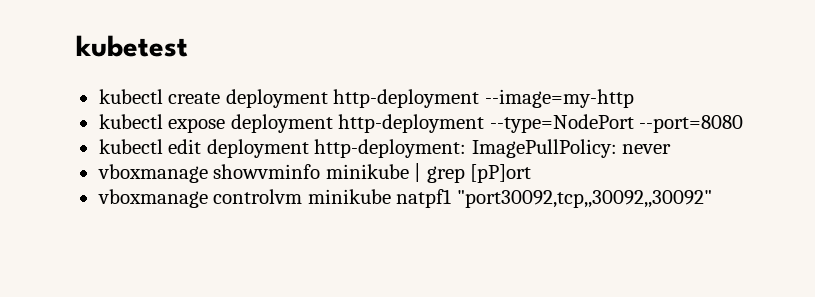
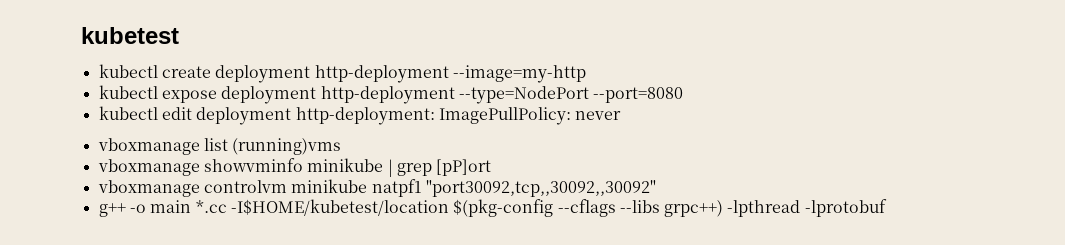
+ vboxmanage list (running)vms
+ g++ -o main *.cc -I$HOME/kubetest/location $(pkg-config --cflags --libs grpc++) -lpthread -lprotobuf

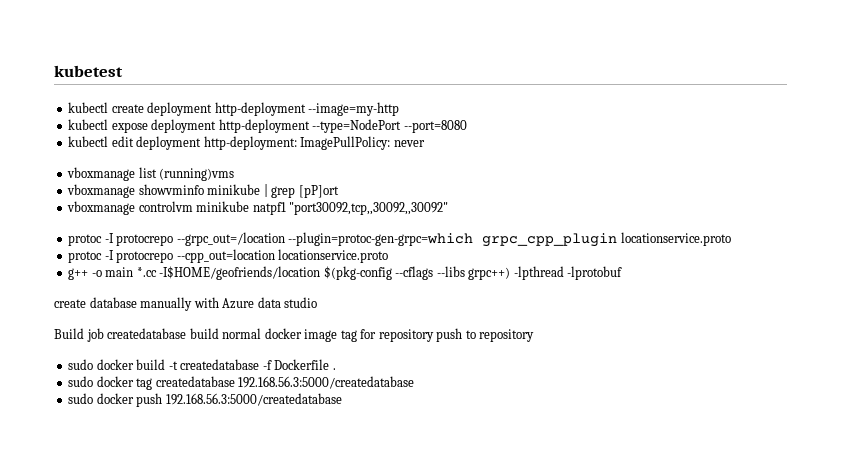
+ protoc -I protocrepo --grpc_out=/location --plugin=protoc-gen-grpc=which grpc_cpp_plugin locationservice.proto
+ protoc -I protocrepo --cpp_out=location locationservice.proto
- g++ -o main *.cc -I$HOME/kubetest/location $(pkg-config --cflags --libs grpc++) -lpthread -lprotobuf
+ g++ -o main *.cc -I$HOME/geofriends/location $(pkg-config --cflags --libs grpc++) -lpthread -lprotobuf
+ create database manually with Azure data studio
+ Build job createdatabase build normal docker image tag for repository push to repository
+ sudo docker build -t createdatabase -f Dockerfile .
+ sudo docker tag createdatabase 192.168.56.3:5000/createdatabase
+ sudo docker push 192.168.56.3:5000/createdatabase

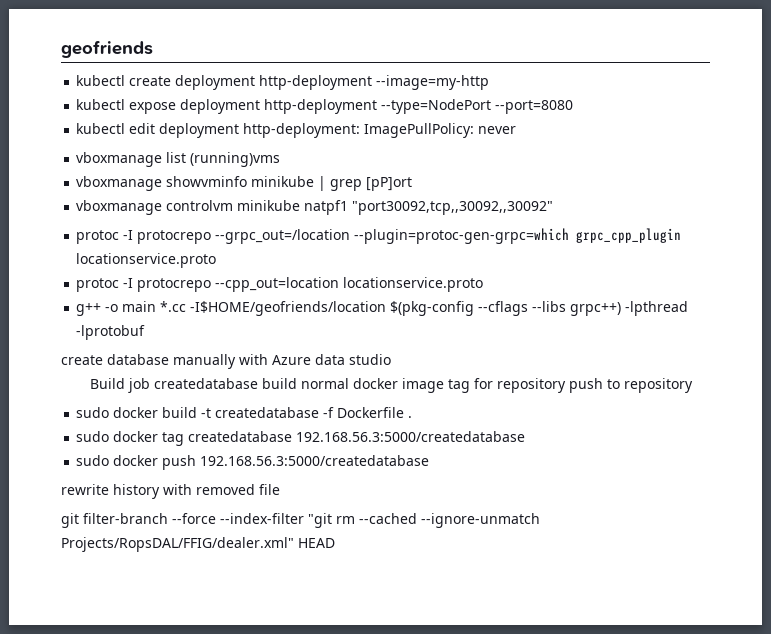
- kubetest
+ geofriends
+ rewrite history with removed file
+ git filter-branch --force --index-filter "git rm --cached --ignore-unmatch Projects/RopsDAL/FFIG/dealer.xml" HEAD

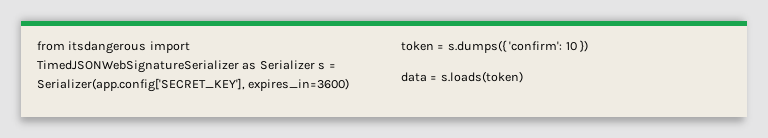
- geofriends
- kubectl create deployment http-deployment --image=my-http
- kubectl expose deployment http-deployment --type=NodePort --port=8080
- kubectl edit deployment http-deployment: ImagePullPolicy: never
- vboxmanage list (running)vms
- vboxmanage showvminfo minikube | grep [pP]ort
- vboxmanage controlvm minikube natpf1 "port30092,tcp,,30092,,30092"
- protoc -I protocrepo --grpc_out=/location --plugin=protoc-gen-grpc=which grpc_cpp_plugin locationservice.proto
- protoc -I protocrepo --cpp_out=location locationservice.proto
- g++ -o main *.cc -I$HOME/geofriends/location $(pkg-config --cflags --libs grpc++) -lpthread -lprotobuf
- create database manually with Azure data studio
- Build job createdatabase build normal docker image tag for repository push to repository
- sudo docker build -t createdatabase -f Dockerfile .
- sudo docker tag createdatabase 192.168.56.3:5000/createdatabase
- sudo docker push 192.168.56.3:5000/createdatabase
- rewrite history with removed file
- git filter-branch --force --index-filter "git rm --cached --ignore-unmatch Projects/RopsDAL/FFIG/dealer.xml" HEAD
+ from itsdangerous import TimedJSONWebSignatureSerializer as Serializer s = Serializer(app.config['SECRET_KEY'], expires_in=3600) token = s.dumps({ 'confirm': 10 })
+ data = s.loads(token)

